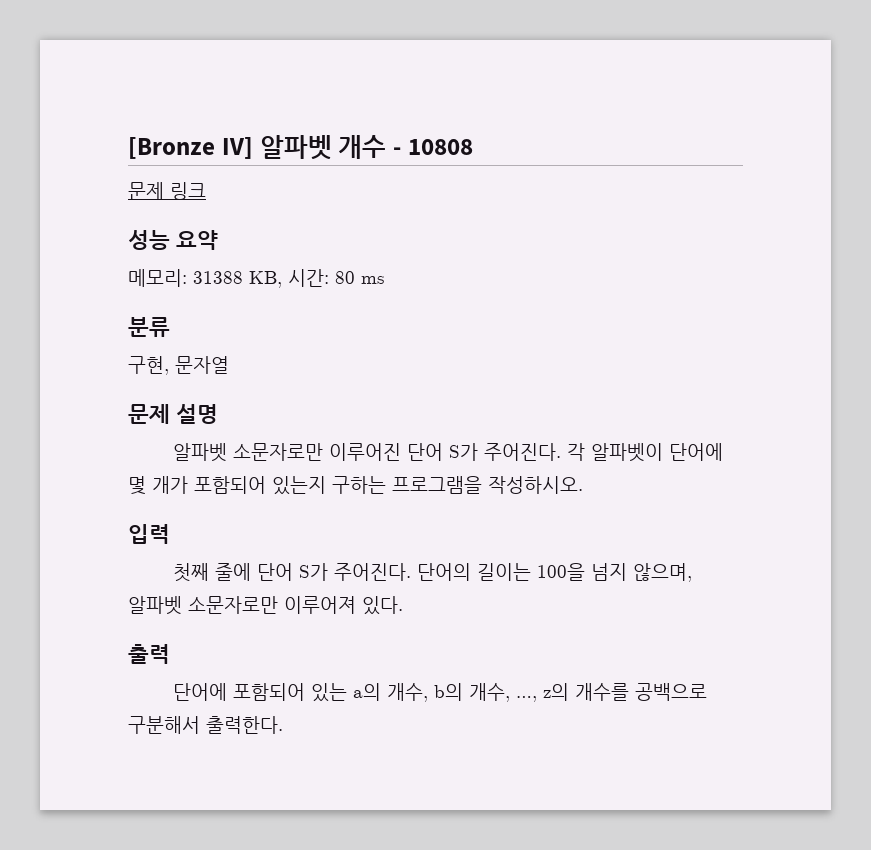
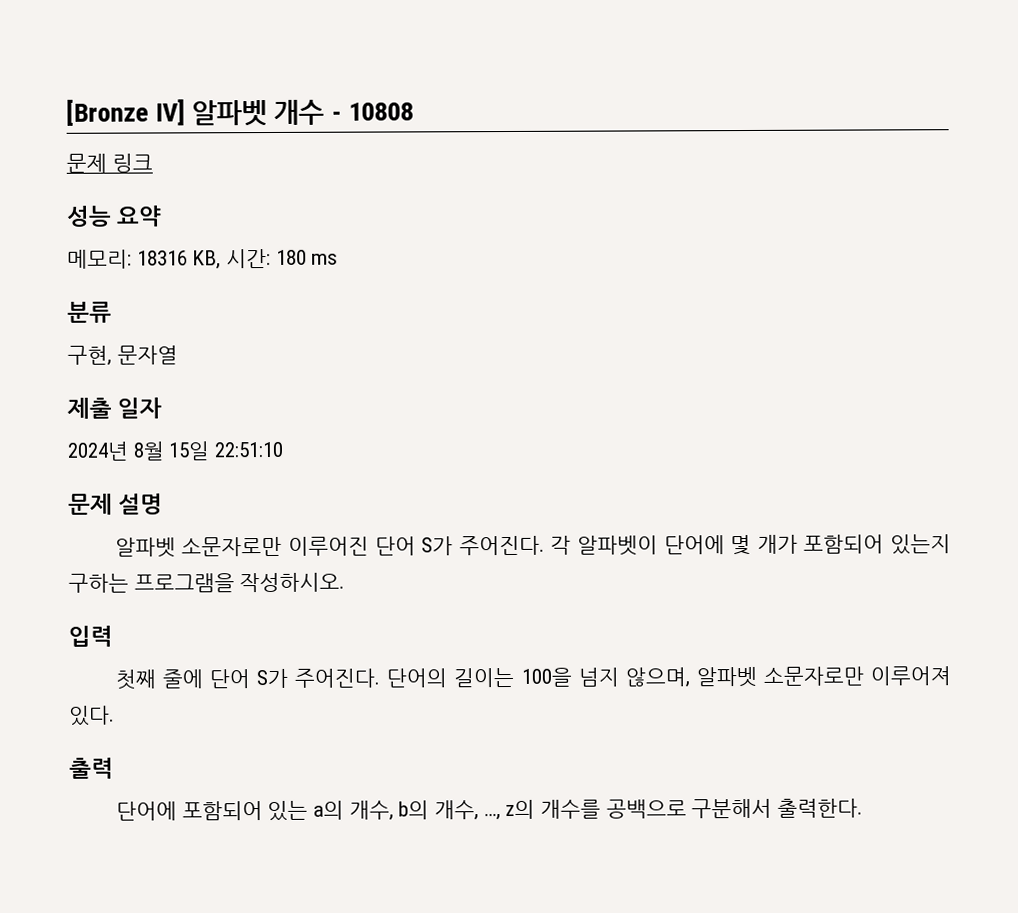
- 메모리: 31388 KB, 시간: 80 ms
+ 메모리: 18316 KB, 시간: 180 ms
+ 제출 일자
+ 2024년 8월 15일 22:51:10

